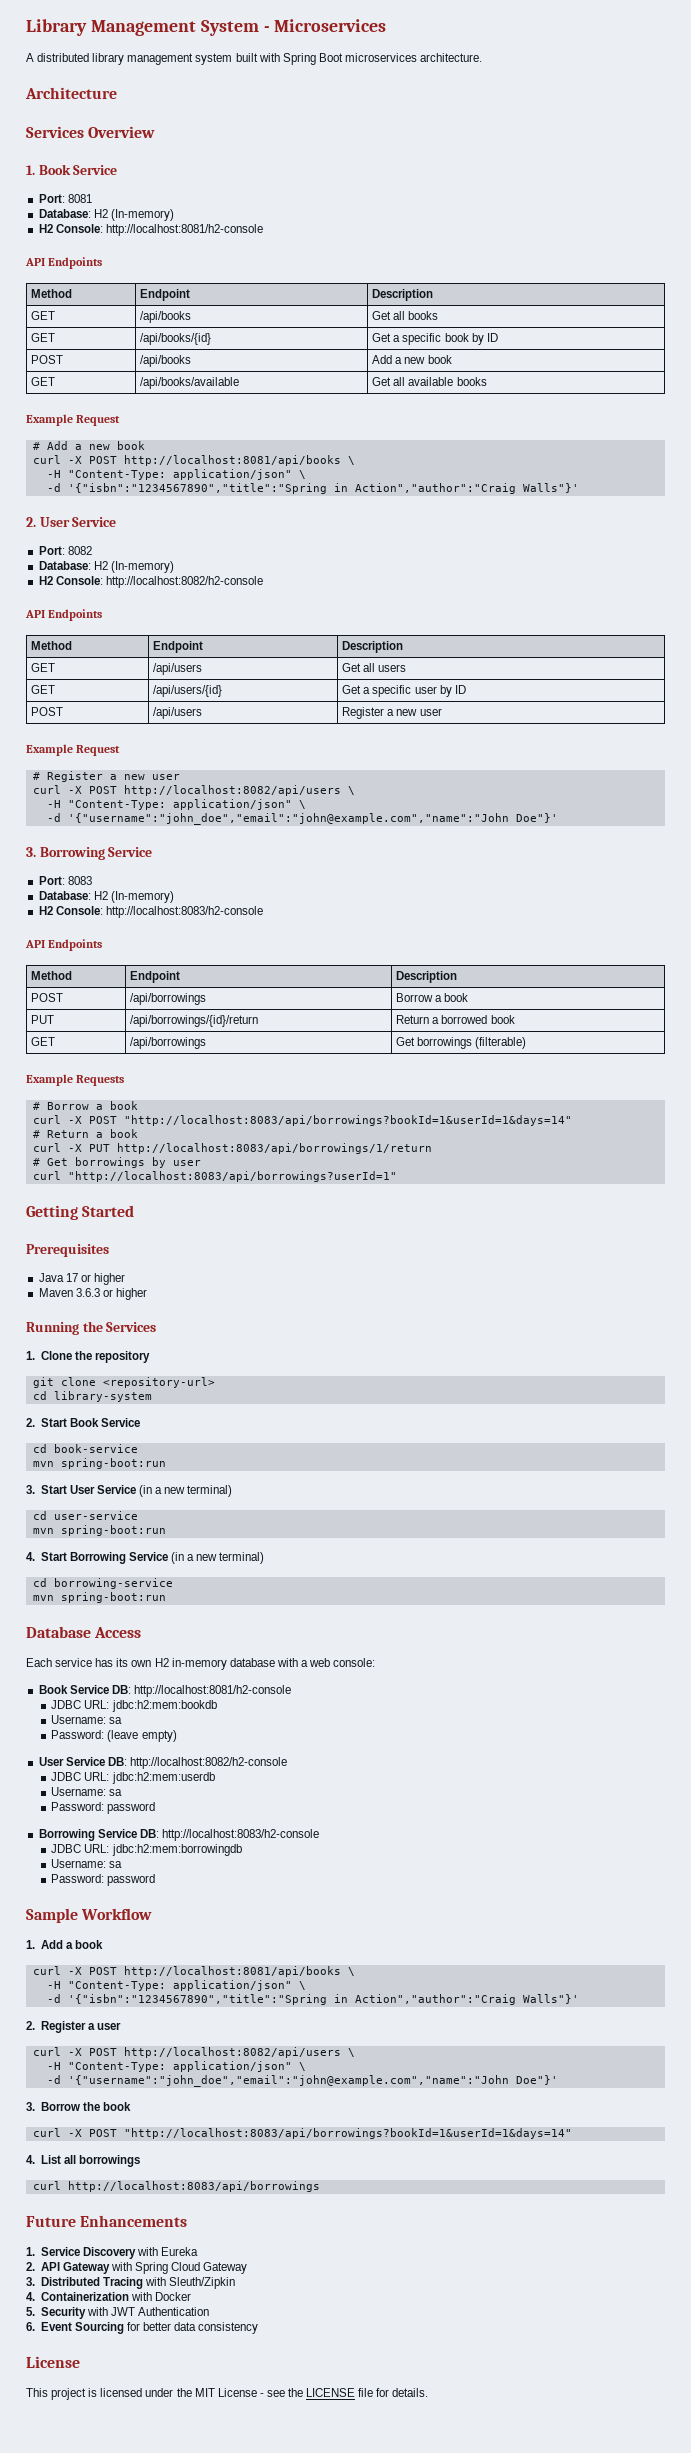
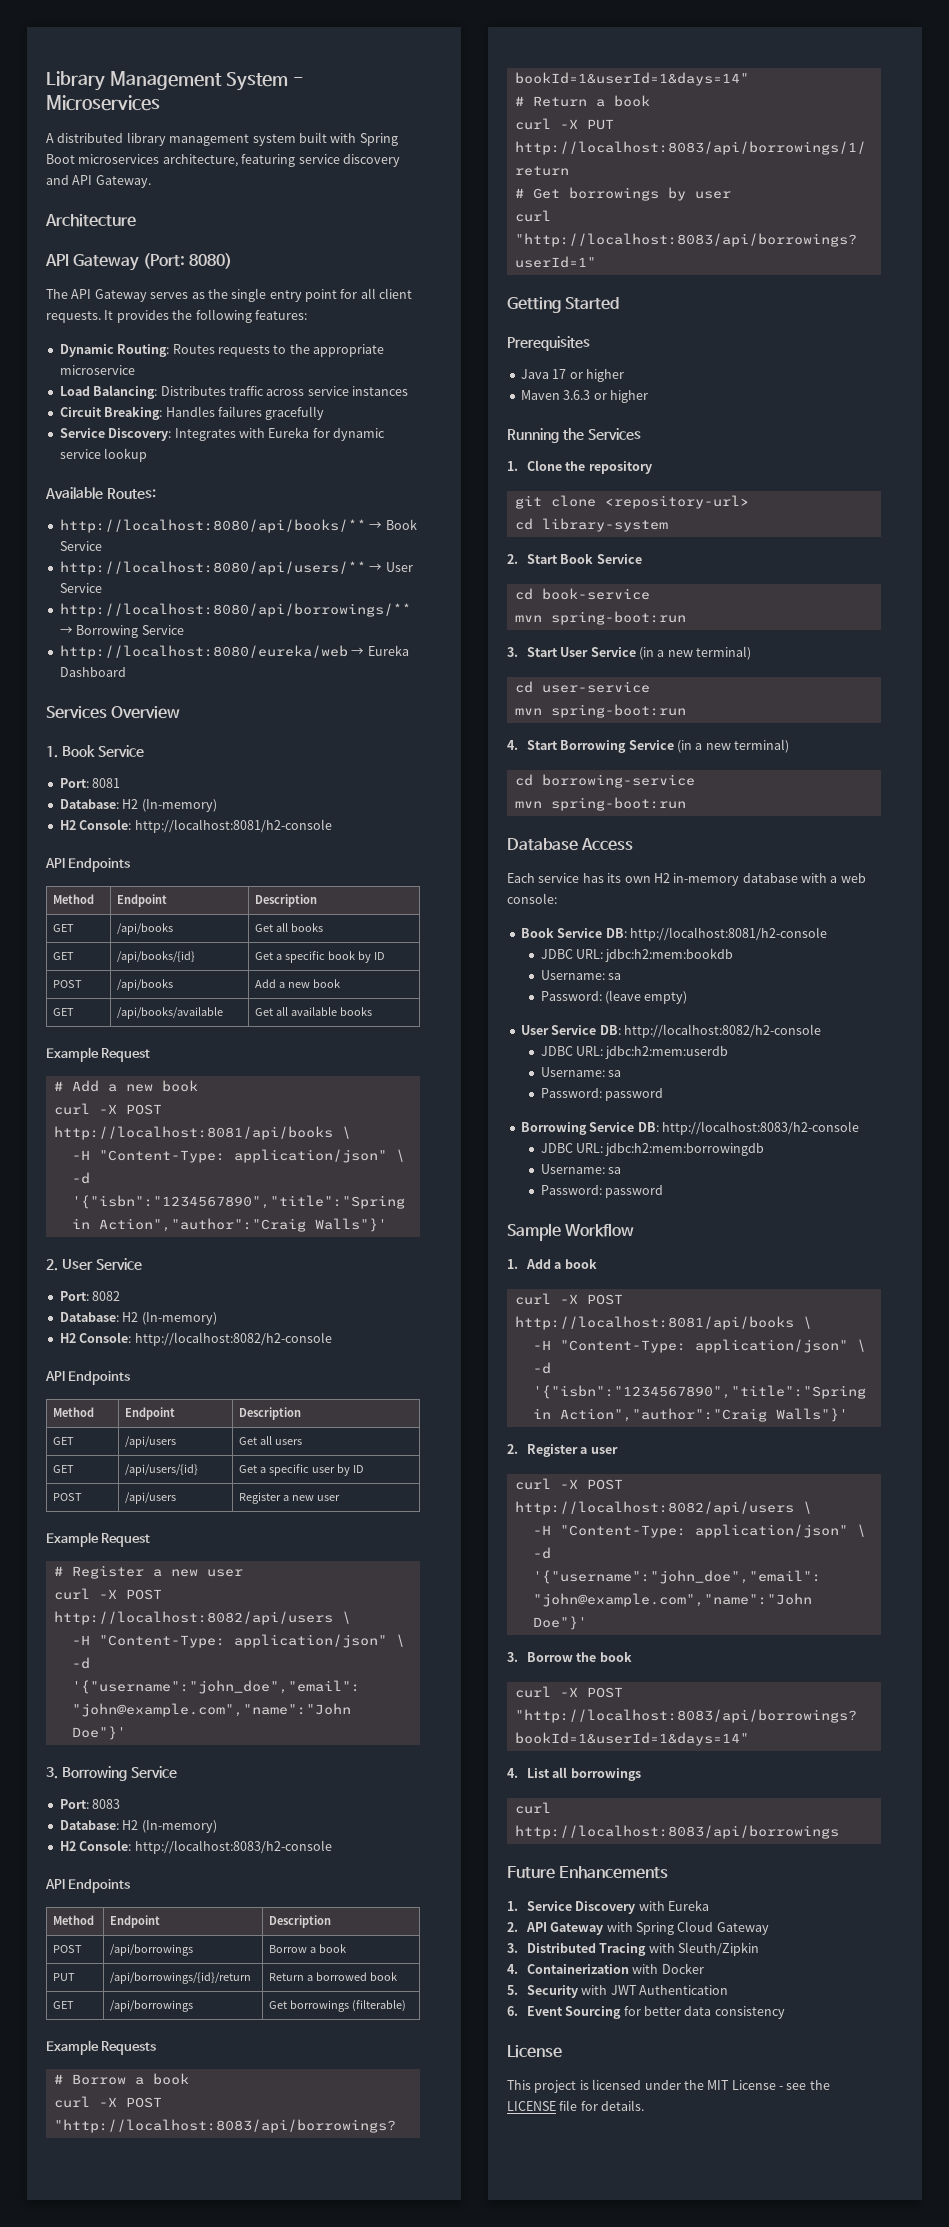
- A distributed library management system built with Spring Boot microservices architecture.
+ A distributed library management system built with Spring Boot microservices architecture, featuring service discovery and API Gateway.
  Architecture
+ API Gateway (Port: 8080)
+ The API Gateway serves as the single entry point for all client requests. It provides the following features:
+ Dynamic Routing: Routes requests to the appropriate microservice
+ Load Balancing: Distributes traffic across service instances
+ Circuit Breaking: Handles failures gracefully
+ Service Discovery: Integrates with Eureka for dynamic service lookup
+ Available Routes:
+ http://localhost:8080/api/books/** → Book Service
+ http://localhost:8080/api/users/** → User Service
+ http://localhost:8080/api/borrowings/** → Borrowing Service
+ http://localhost:8080/eureka/web → Eureka Dashboard

